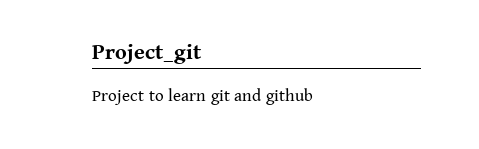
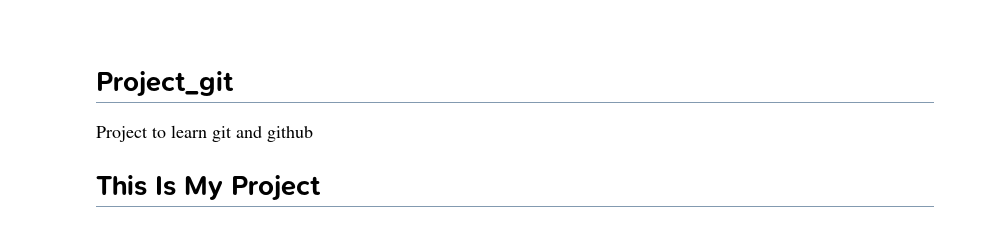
+ This Is My Project

